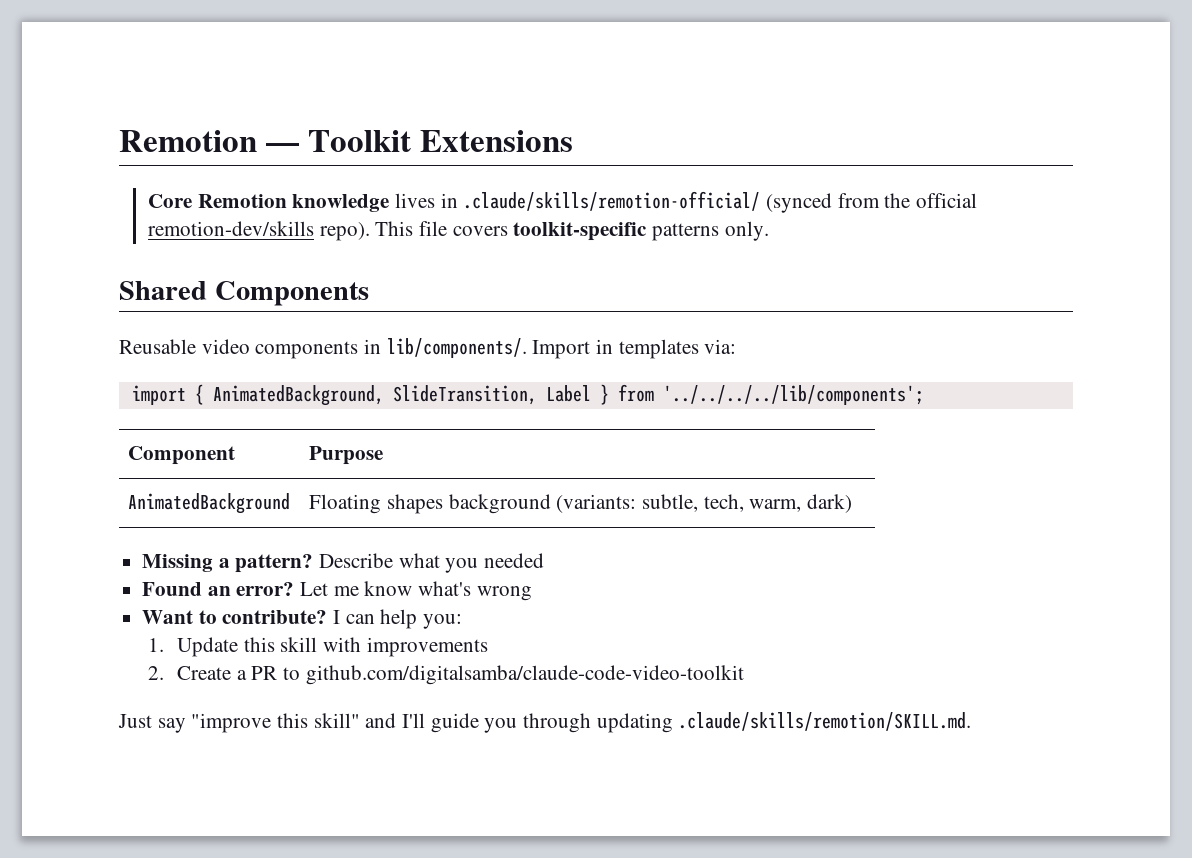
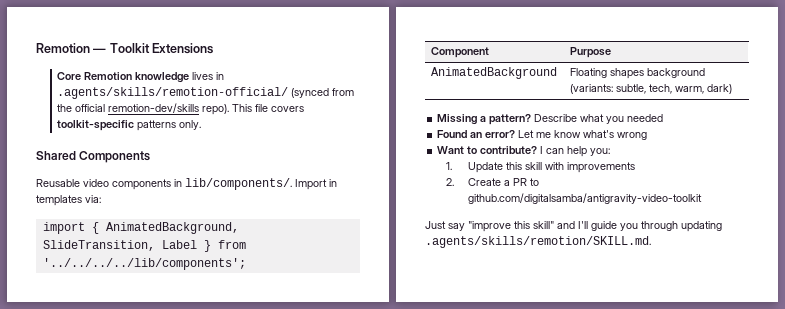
- Core Remotion knowledge lives in .claude/skills/remotion-official/ (synced from the official remotion-dev/skills repo).
+ Core Remotion knowledge lives in .agents/skills/remotion-official/ (synced from the official remotion-dev/skills repo).
- 2. Create a PR to github.com/digitalsamba/claude-code-video-toolkit
+ 2. Create a PR to github.com/digitalsamba/antigravity-video-toolkit
- Just say "improve this skill" and I'll guide you through updating .claude/skills/remotion/SKILL.md.
+ Just say "improve this skill" and I'll guide you through updating .agents/skills/remotion/SKILL.md.

